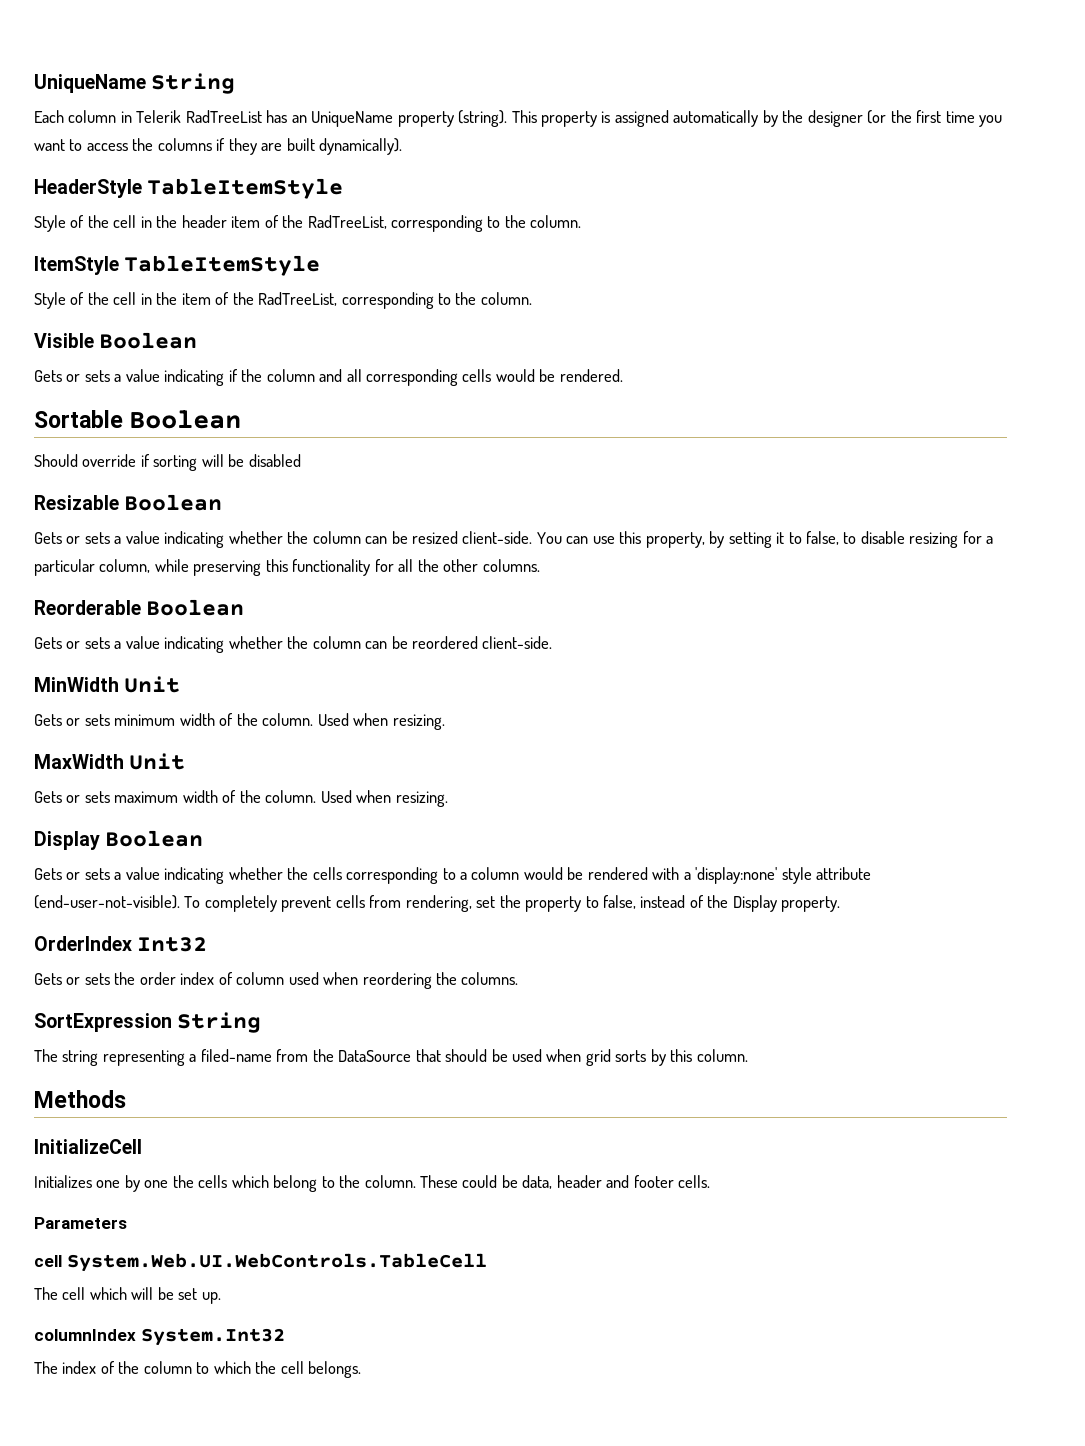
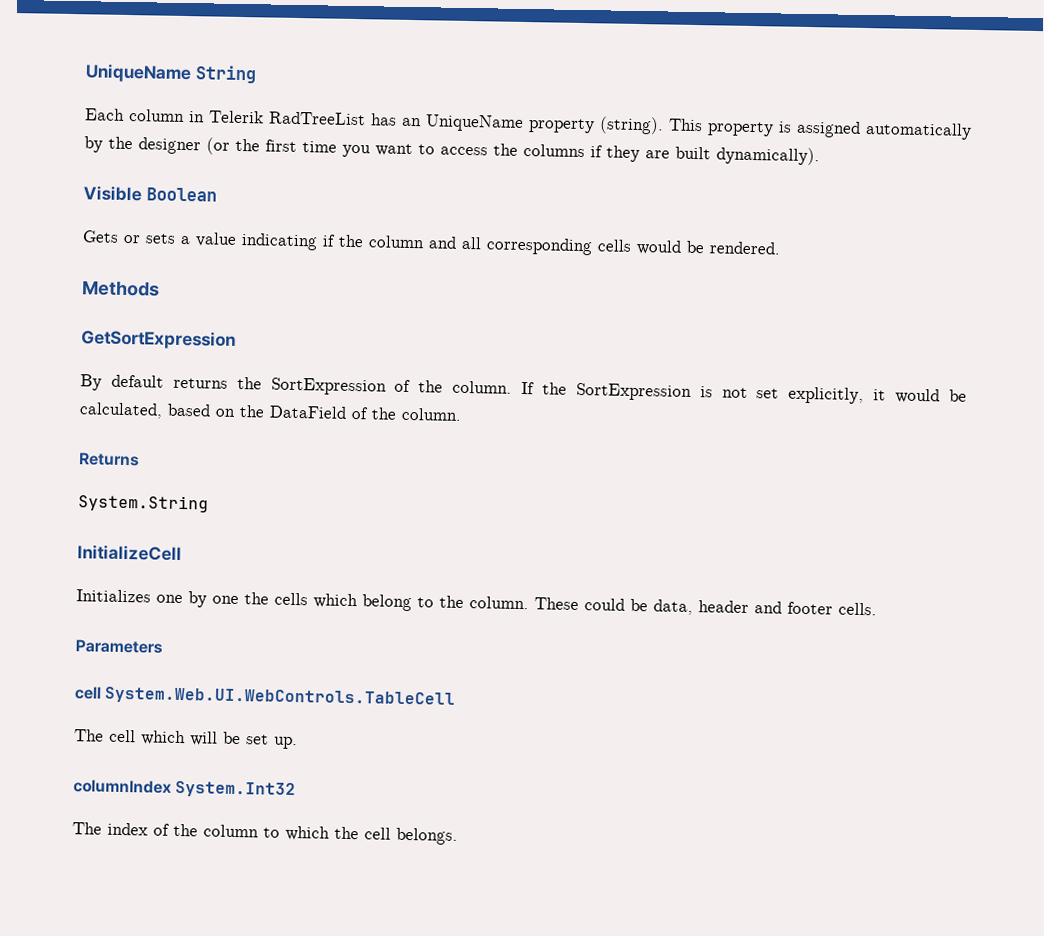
- HeaderStyle TableItemStyle
- Style of the cell in the header item of the RadTreeList, corresponding to the column.
- ItemStyle TableItemStyle
- Style of the cell in the item of the RadTreeList, corresponding to the column.
- Sortable Boolean
- Should override if sorting will be disabled
- Resizable Boolean
- Gets or sets a value indicating whether the column can be resized client-side. You can use this property, by setting it to false, to disable resizing for a particular column, while preserving this functionality for all the other columns.
- Reorderable Boolean
- Gets or sets a value indicating whether the column can be reordered client-side.
- MinWidth Unit
- Gets or sets minimum width of the column. Used when resizing.
- MaxWidth Unit
- Gets or sets maximum width of the column. Used when resizing.
- Display Boolean
- Gets or sets a value indicating whether the cells corresponding to a column would be rendered with a 'display:none' style attribute (end-user-not-visible). To completely prevent cells from rendering, set the property to false, instead of the Display property.
- OrderIndex Int32
- Gets or sets the order index of column used when reordering the columns.
- SortExpression String
- The string representing a filed-name from the DataSource that should be used when grid sorts by this column.
  Methods
+ GetSortExpression
+ By default returns the SortExpression of the column. If the SortExpression is not set explicitly, it would be calculated, based on the DataField of the column.
+ Returns
+ System.String

